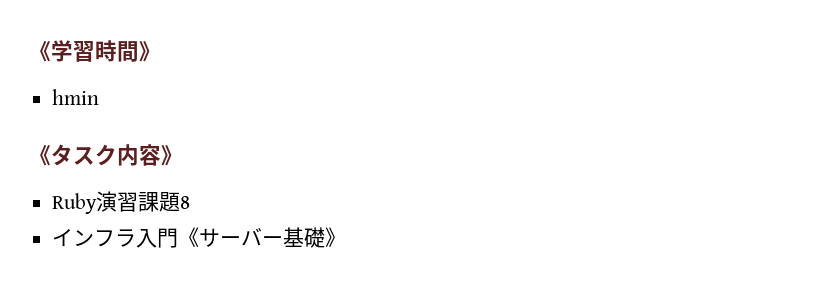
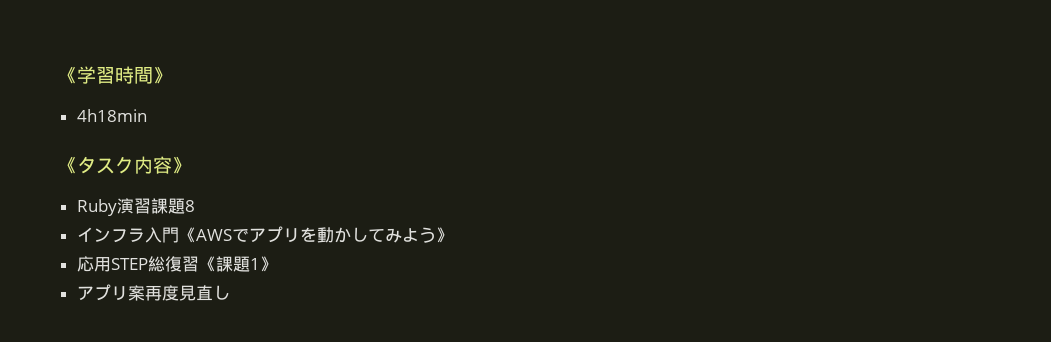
- hmin
+ 4h18min
- インフラ入門《サーバー基礎》
+ インフラ入門《AWSでアプリを動かしてみよう》
+ 応用STEP総復習《課題1》
+ アプリ案再度見直し

